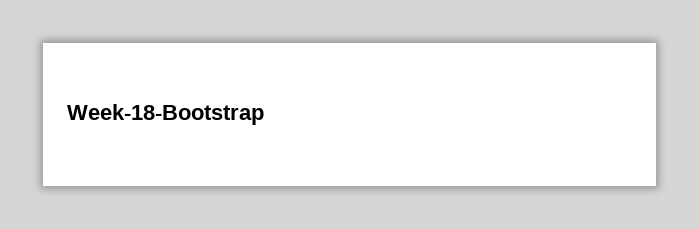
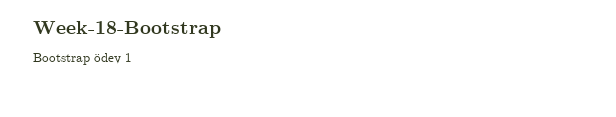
+ Bootstrap ödev 1

